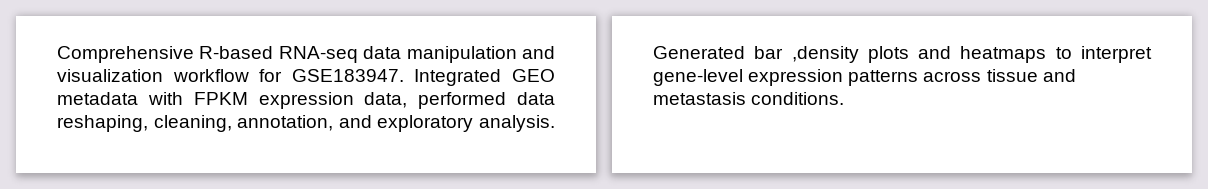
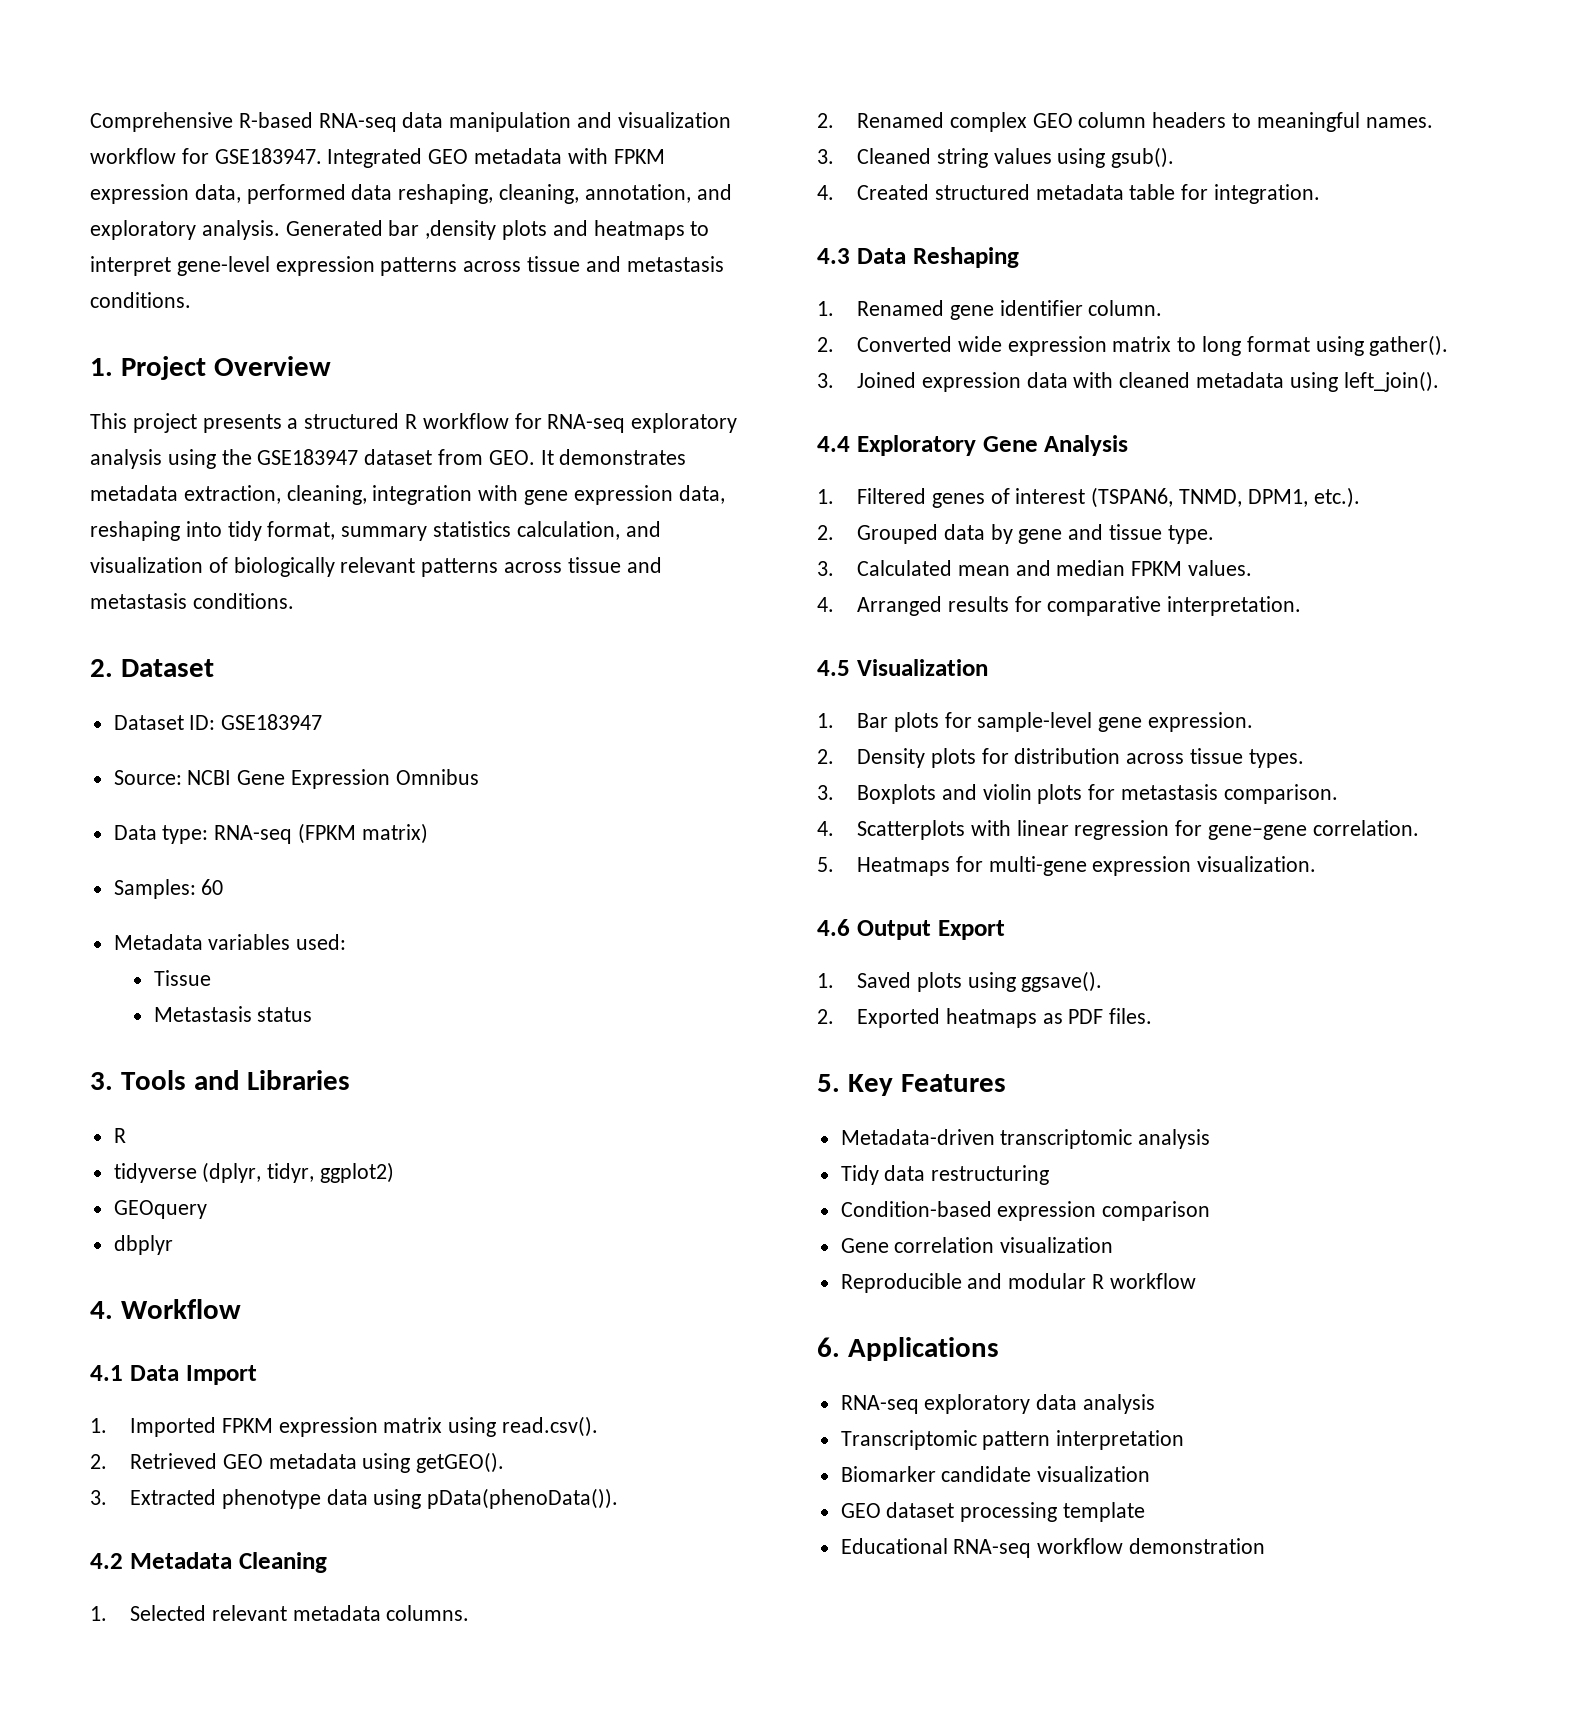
+ 1. Project Overview
+ This project presents a structured R workflow for RNA-seq exploratory analysis using the GSE183947 dataset from GEO. It demonstrates metadata extraction, cleaning, integration with gene expression data, reshaping into tidy format, summary statistics calculation, and visualization of biologically relevant patterns across tissue and metastasis conditions.
+ 2. Dataset
+ Dataset ID: GSE183947
+ Source: NCBI Gene Expression Omnibus
+ Data type: RNA-seq (FPKM matrix)
+ Samples: 60
+ Metadata variables used:
+ Tissue
+ Metastasis status
+ 3. Tools and Libraries
+ R
+ tidyverse (dplyr, tidyr, ggplot2)
+ GEOquery
+ dbplyr
+ 4. Workflow
+ 4.1 Data Import
+ 1. Imported FPKM expression matrix using read.csv().
+ 2. Retrieved GEO metadata using getGEO().
+ 3. Extracted phenotype data using pData(phenoData()).
+ 4.2 Metadata Cleaning
+ 1. Selected relevant metadata columns.
+ 2. Renamed complex GEO column headers to meaningful names.
+ 3. Cleaned string values using gsub().
+ 4. Created structured metadata table for integration.
+ 4.3 Data Reshaping
+ 1. Renamed gene identifier column.
+ 2. Converted wide expression matrix to long format using gather().
+ 3. Joined expression data with cleaned metadata using left_join().
+ 4.4 Exploratory Gene Analysis
+ 1. Filtered genes of interest (TSPAN6, TNMD, DPM1, etc.).
+ 2. Grouped data by gene and tissue type.
+ 3. Calculated mean and median FPKM values.
+ 4. Arranged results for comparative interpretation.
+ 4.5 Visualization
+ 1. Bar plots for sample-level gene expression.
+ 2. Density plots for distribution across tissue types.
+ 3. Boxplots and violin plots for metastasis comparison.
+ 4. Scatterplots with linear regression for gene–gene correlation.
+ 5. Heatmaps for multi-gene expression visualization.
+ 4.6 Output Export
+ 1. Saved plots using ggsave().
+ 2. Exported heatmaps as PDF files.
+ 5. Key Features
+ Metadata-driven transcriptomic analysis
+ Tidy data restructuring
+ Condition-based expression comparison
+ Gene correlation visualization
+ Reproducible and modular R workflow
+ 6. Applications
+ RNA-seq exploratory data analysis
+ Transcriptomic pattern interpretation
+ Biomarker candidate visualization
+ GEO dataset processing template
+ Educational RNA-seq workflow demonstration

